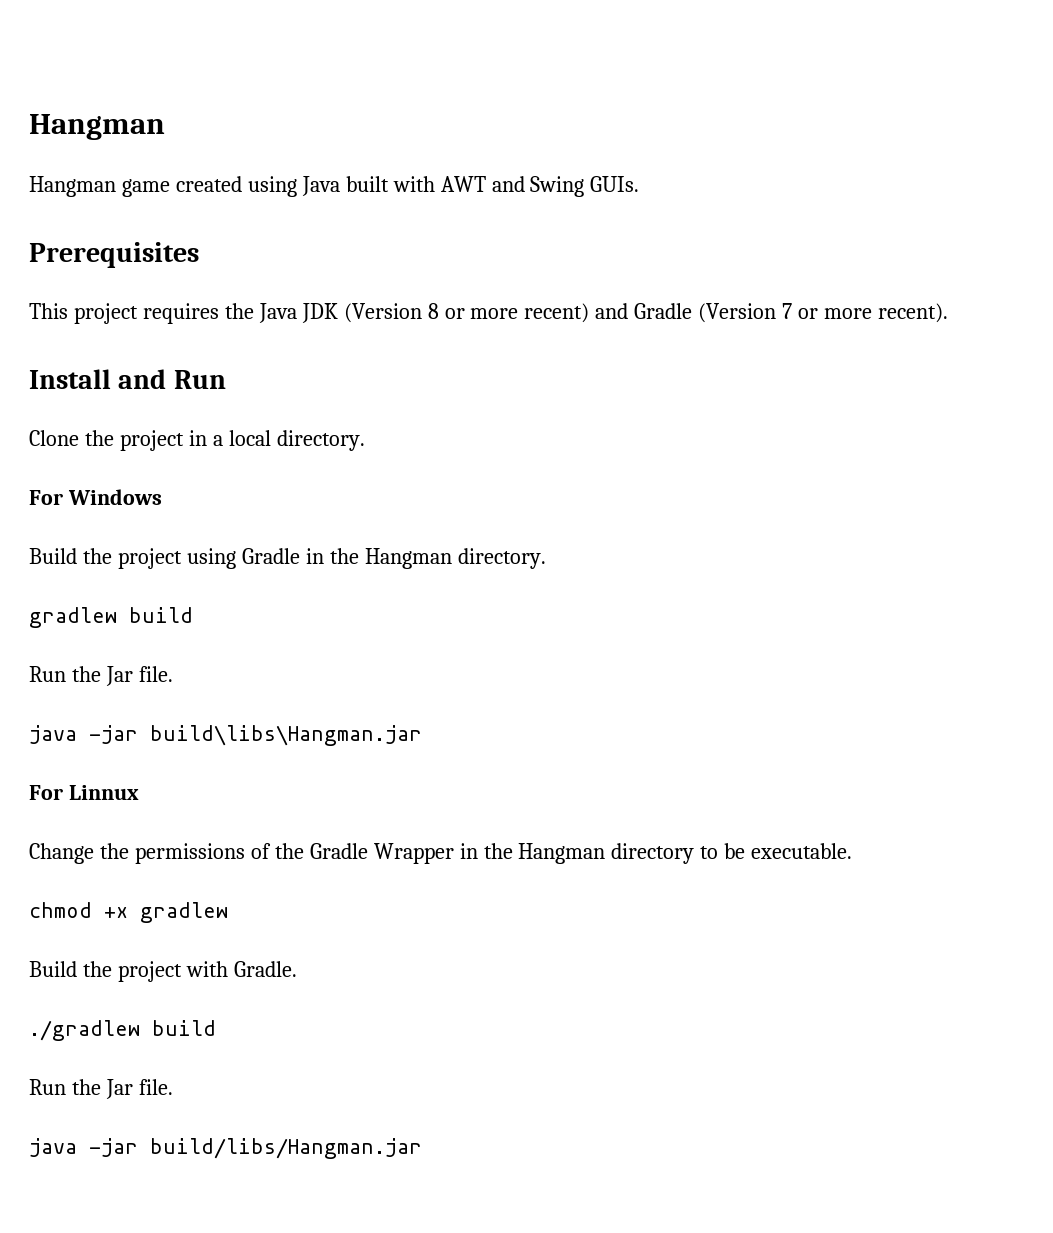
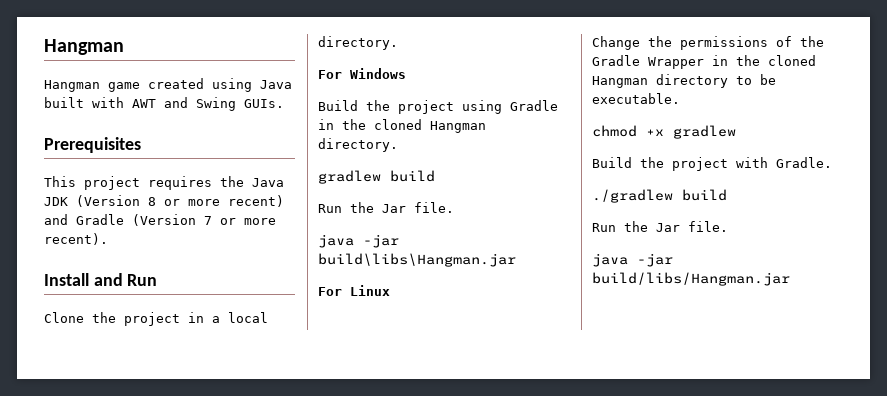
- Build the project using Gradle in the Hangman directory.
+ Build the project using Gradle in the cloned Hangman directory.
- For Linnux
+ For Linux
- Change the permissions of the Gradle Wrapper in the Hangman directory to be executable.
+ Change the permissions of the Gradle Wrapper in the cloned Hangman directory to be executable.

